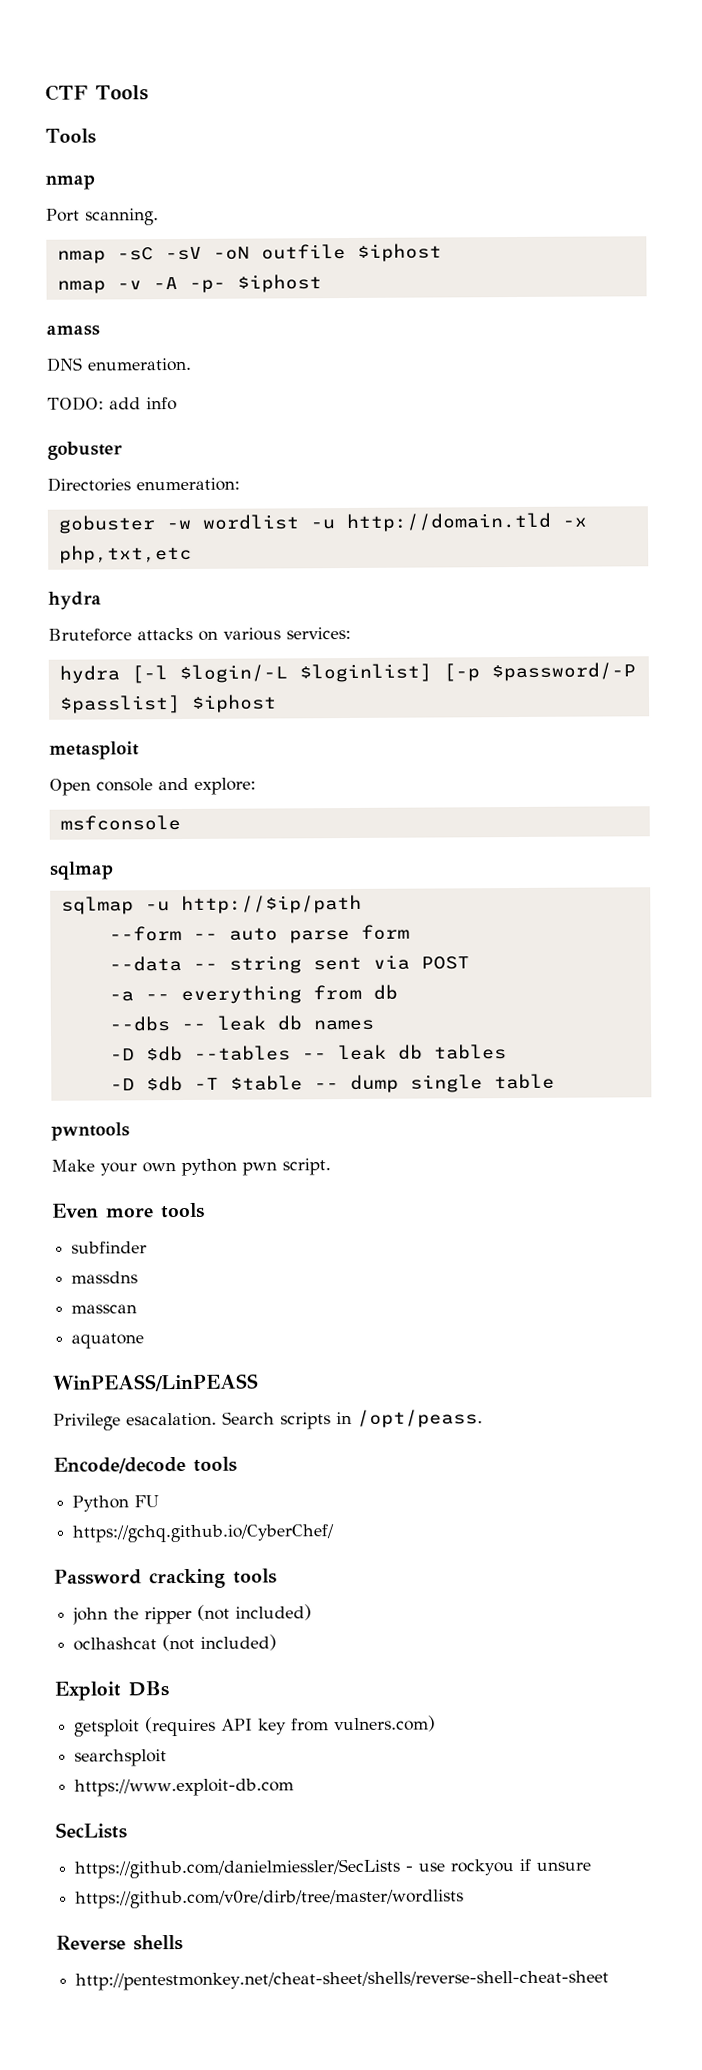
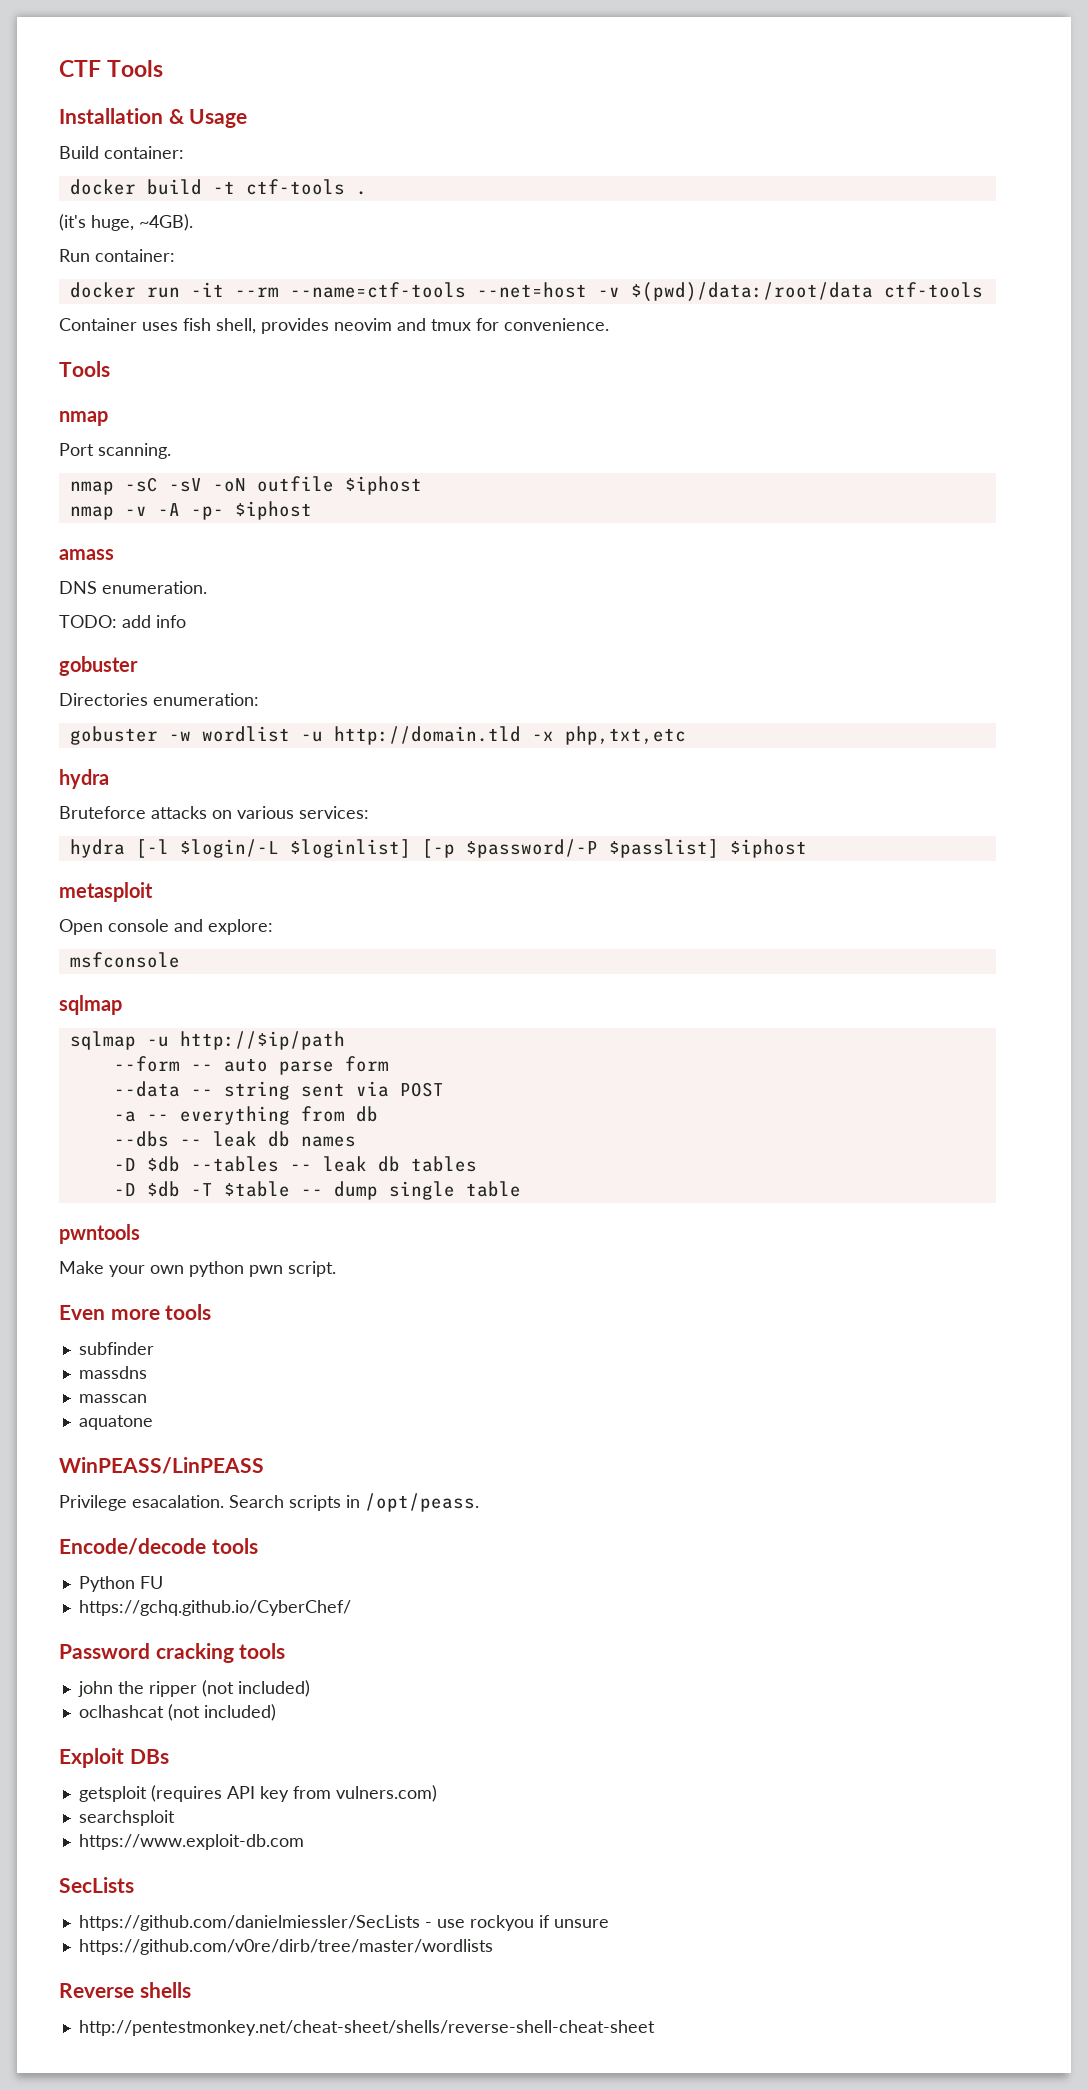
+ Installation & Usage
+ Build container:
+ docker build -t ctf-tools .
+ (it's huge, ~4GB).
+ Run container:
+ docker run -it --rm --name=ctf-tools --net=host -v $(pwd)/data:/root/data ctf-tools
+ Container uses fish shell, provides neovim and tmux for convenience.

